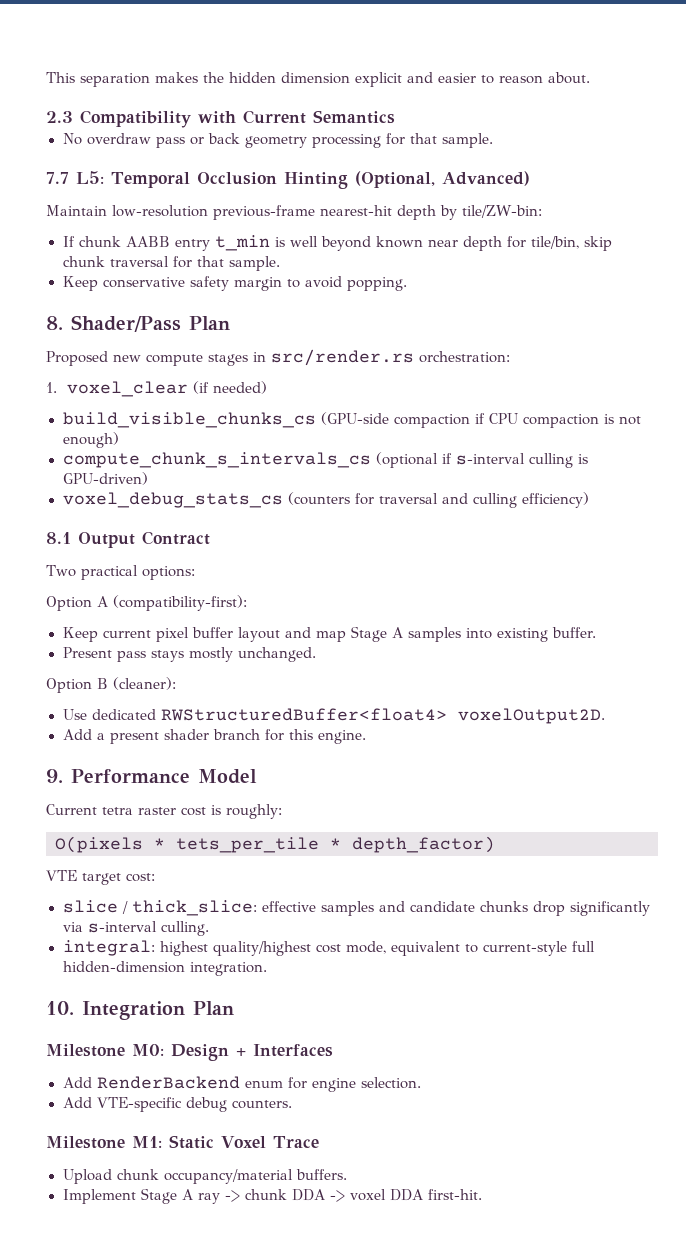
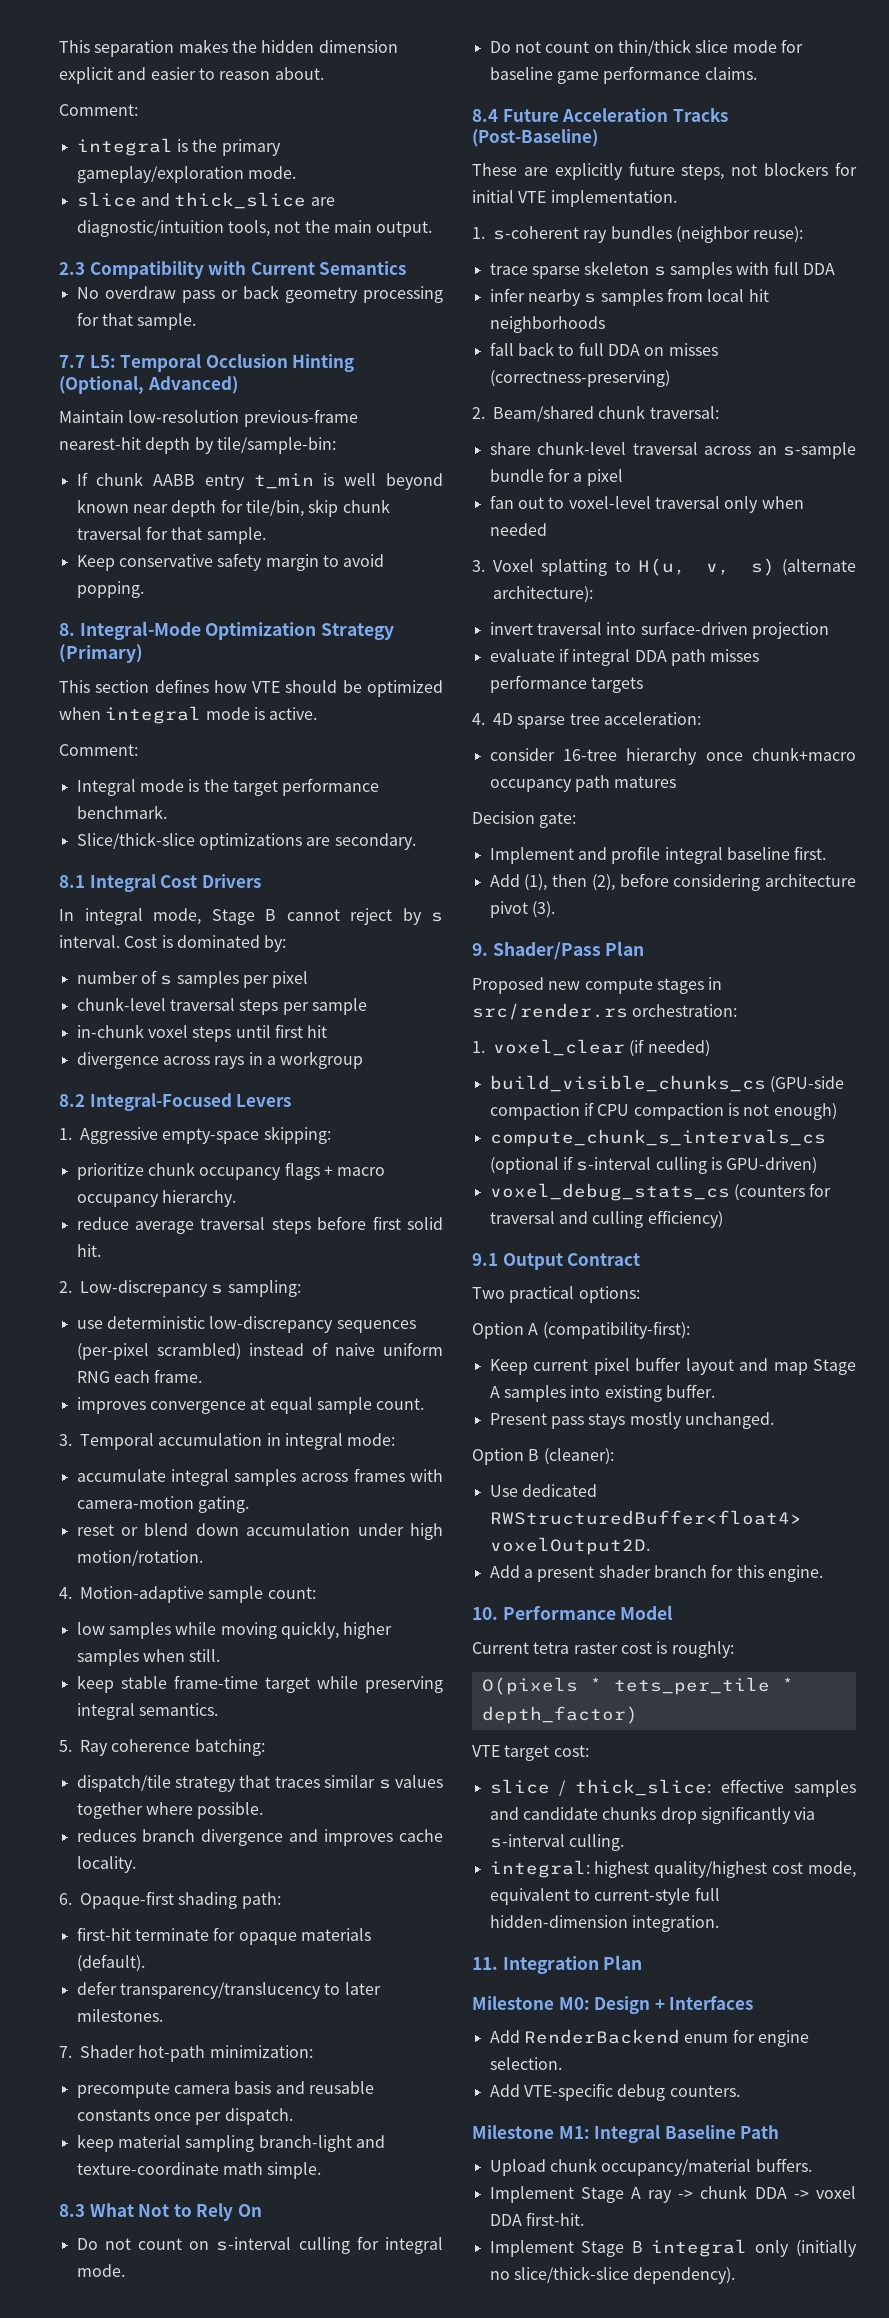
  This separation makes the hidden dimension explicit and easier to reason about.
+ Comment:
+ integral is the primary gameplay/exploration mode.
+ slice and thick_slice are diagnostic/intuition tools, not the main output.
- Maintain low-resolution previous-frame nearest-hit depth by tile/ZW-bin:
+ Maintain low-resolution previous-frame nearest-hit depth by tile/sample-bin:
- 8. Shader/Pass Plan
+ 8. Integral-Mode Optimization Strategy (Primary)
+ This section defines how VTE should be optimized when integral mode is active.
+ Comment:
+ Integral mode is the target performance benchmark.
+ Slice/thick-slice optimizations are secondary.
+ 8.1 Integral Cost Drivers
+ In integral mode, Stage B cannot reject by s interval. Cost is dominated by:
+ number of s samples per pixel
+ chunk-level traversal steps per sample
+ in-chunk voxel steps until first hit
+ divergence across rays in a workgroup
+ 8.2 Integral-Focused Levers
+ 1. Aggressive empty-space skipping:
+ prioritize chunk occupancy flags + macro occupancy hierarchy.
+ reduce average traversal steps before first solid hit.
+ 2. Low-discrepancy s sampling:
+ use deterministic low-discrepancy sequences (per-pixel scrambled) instead of naive uniform RNG each frame.
+ improves convergence at equal sample count.
+ 3. Temporal accumulation in integral mode:
+ accumulate integral samples across frames with camera-motion gating.
+ reset or blend down accumulation under high motion/rotation.
+ 4. Motion-adaptive sample count:
+ low samples while moving quickly, higher samples when still.
+ keep stable frame-time target while preserving integral semantics.
+ 5. Ray coherence batching:
+ dispatch/tile strategy that traces similar s values together where possible.
+ reduces branch divergence and improves cache locality.
+ 6. Opaque-first shading path:
+ first-hit terminate for opaque materials (default).
+ defer transparency/translucency to later milestones.
+ 7. Shader hot-path minimization:
+ precompute camera basis and reusable constants once per dispatch.
+ keep material sampling branch-light and texture-coordinate math simple.
+ 8.3 What Not to Rely On
+ Do not count on s-interval culling for integral mode.
+ Do not count on thin/thick slice mode for baseline game performance claims.
+ 8.4 Future Acceleration Tracks (Post-Baseline)
+ These are explicitly future steps, not blockers for initial VTE implementation.
+ 1. s-coherent ray bundles (neighbor reuse):
+ trace sparse skeleton s samples with full DDA
+ infer nearby s samples from local hit neighborhoods
+ fall back to full DDA on misses (correctness-preserving)
+ 2. Beam/shared chunk traversal:
+ share chunk-level traversal across an s-sample bundle for a pixel
+ fan out to voxel-level traversal only when needed
+ 3. Voxel splatting to H(u, v, s) (alternate architecture):
+ invert traversal into surface-driven projection
+ evaluate if integral DDA path misses performance targets
+ 4. 4D sparse tree acceleration:
+ consider 16-tree hierarchy once chunk+macro occupancy path matures
+ Decision gate:
+ Implement and profile integral baseline first.
+ Add (1), then (2), before considering architecture pivot (3).
+ 9. Shader/Pass Plan
- 8.1 Output Contract
+ 9.1 Output Contract
- 9. Performance Model
+ 10. Performance Model
- 10. Integration Plan
+ 11. Integration Plan
- Milestone M1: Static Voxel Trace
+ Milestone M1: Integral Baseline Path
+ Implement Stage B integral only (initially no slice/thick-slice dependency).

